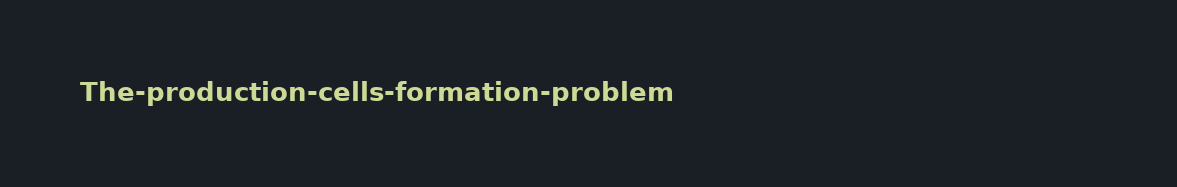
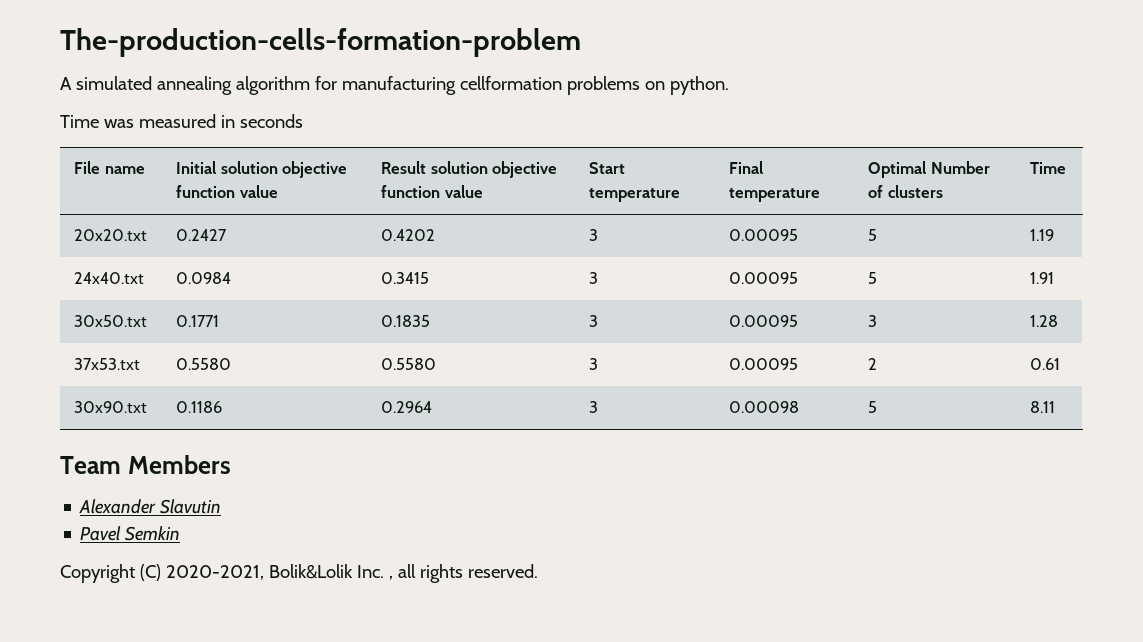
+ A simulated annealing algorithm for manufacturing cellformation problems on python.
+ Time was measured in seconds
+ File name | Initial solution objective function value | Result solution objective function value | Start temperature | Final temperature | Optimal Number of clusters | Time
+ 20x20.txt | 0.2427 | 0.4202 | 3 | 0.00095 | 5 | 1.19
+ 24x40.txt | 0.0984 | 0.3415 | 3 | 0.00095 | 5 | 1.91
+ 30x50.txt | 0.1771 | 0.1835 | 3 | 0.00095 | 3 | 1.28
+ 37x53.txt | 0.5580 | 0.5580 | 3 | 0.00095 | 2 | 0.61
+ 30x90.txt | 0.1186 | 0.2964 | 3 | 0.00098 | 5 | 8.11
+ Team Members
+ Alexander Slavutin
+ Pavel Semkin
+ Copyright (C) 2020-2021, Bolik&Lolik Inc. , all rights reserved.

